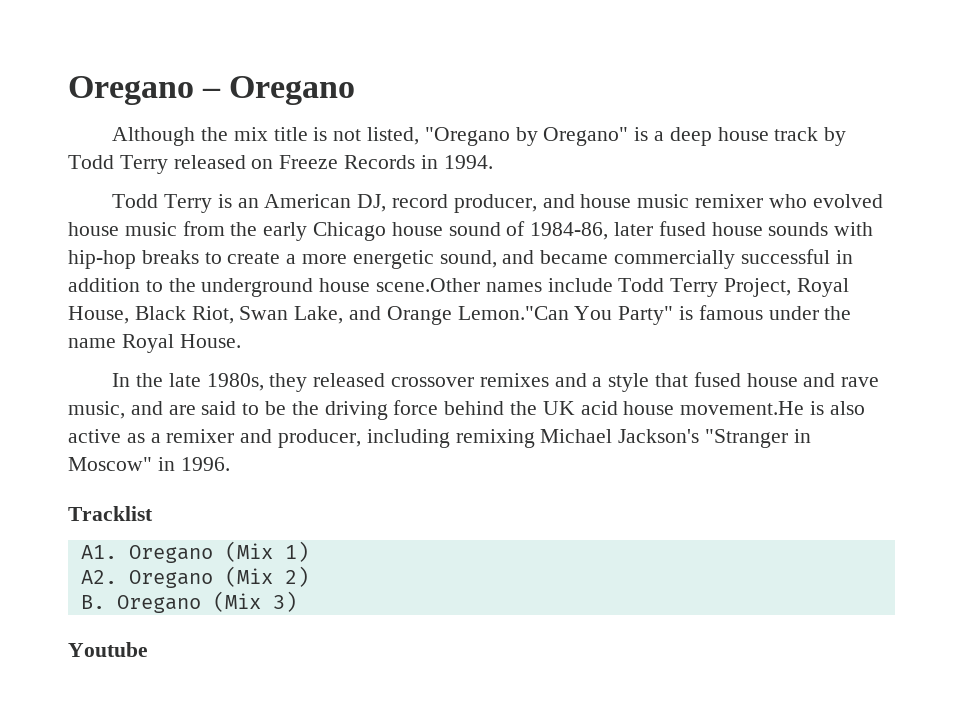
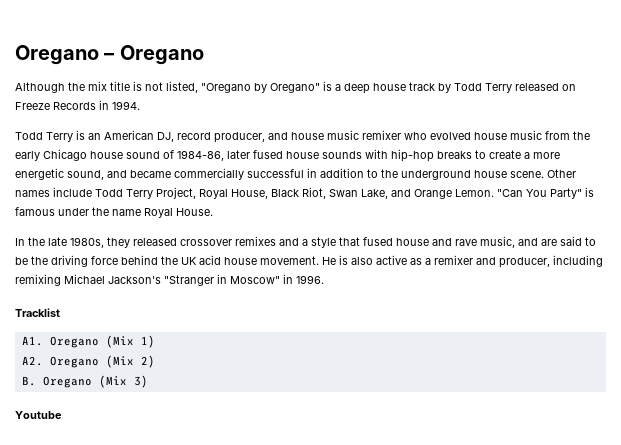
- Todd Terry is an American DJ, record producer, and house music remixer who evolved house music from the early Chicago house sound of 1984-86, later fused house sounds with hip-hop breaks to create a more energetic sound, and became commercially successful in addition to the underground house scene.Other names include Todd Terry Project, Royal House, Black Riot, Swan Lake, and Orange Lemon."Can You Party" is famous under the name Royal House.
+ Todd Terry is an American DJ, record producer, and house music remixer who evolved house music from the early Chicago house sound of 1984-86, later fused house sounds with hip-hop breaks to create a more energetic sound, and became commercially successful in addition to the underground house scene. Other names include Todd Terry Project, Royal House, Black Riot, Swan Lake, and Orange Lemon. "Can You Party" is famous under the name Royal House.
- In the late 1980s, they released crossover remixes and a style that fused house and rave music, and are said to be the driving force behind the UK acid house movement.He is also active as a remixer and producer, including remixing Michael Jackson's "Stranger in Moscow" in 1996.
+ In the late 1980s, they released crossover remixes and a style that fused house and rave music, and are said to be the driving force behind the UK acid house movement. He is also active as a remixer and producer, including remixing Michael Jackson's "Stranger in Moscow" in 1996.

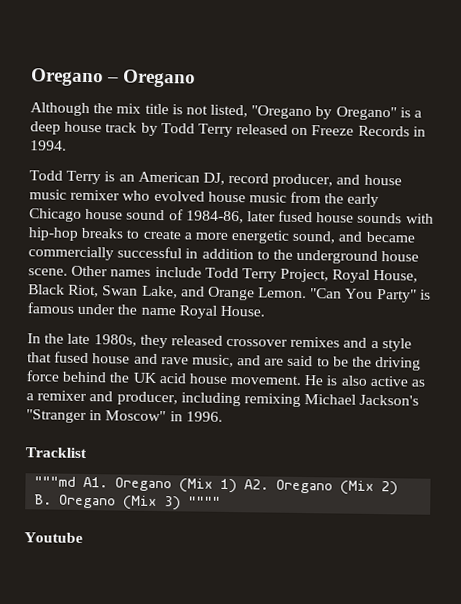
- A1. Oregano (Mix 1)
- A2. Oregano (Mix 2)
+ """md A1. Oregano (Mix 1) A2. Oregano (Mix 2)
- B. Oregano (Mix 3)
+ B. Oregano (Mix 3) """"

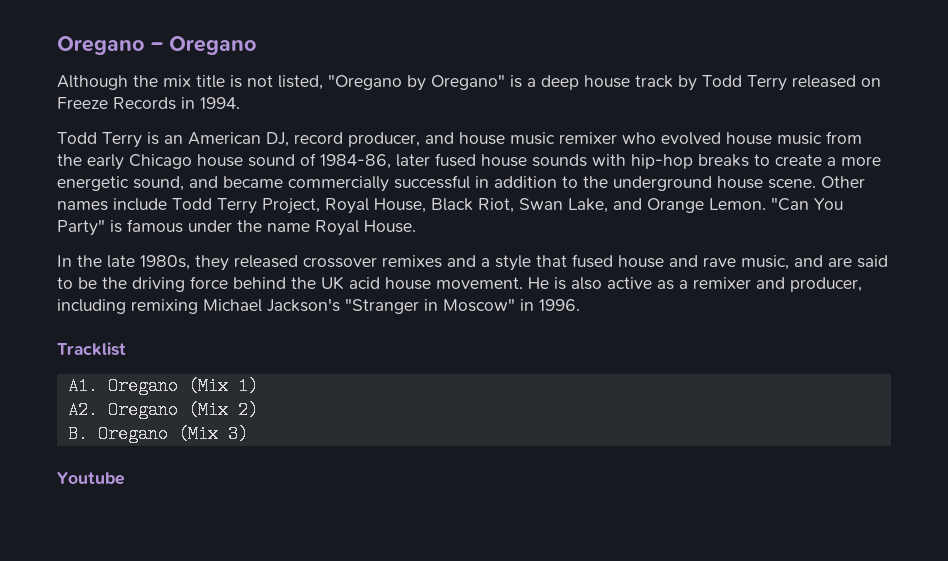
- """md A1. Oregano (Mix 1) A2. Oregano (Mix 2)
+ A1. Oregano (Mix 1)
+ A2. Oregano (Mix 2)
- B. Oregano (Mix 3) """"
+ B. Oregano (Mix 3)

